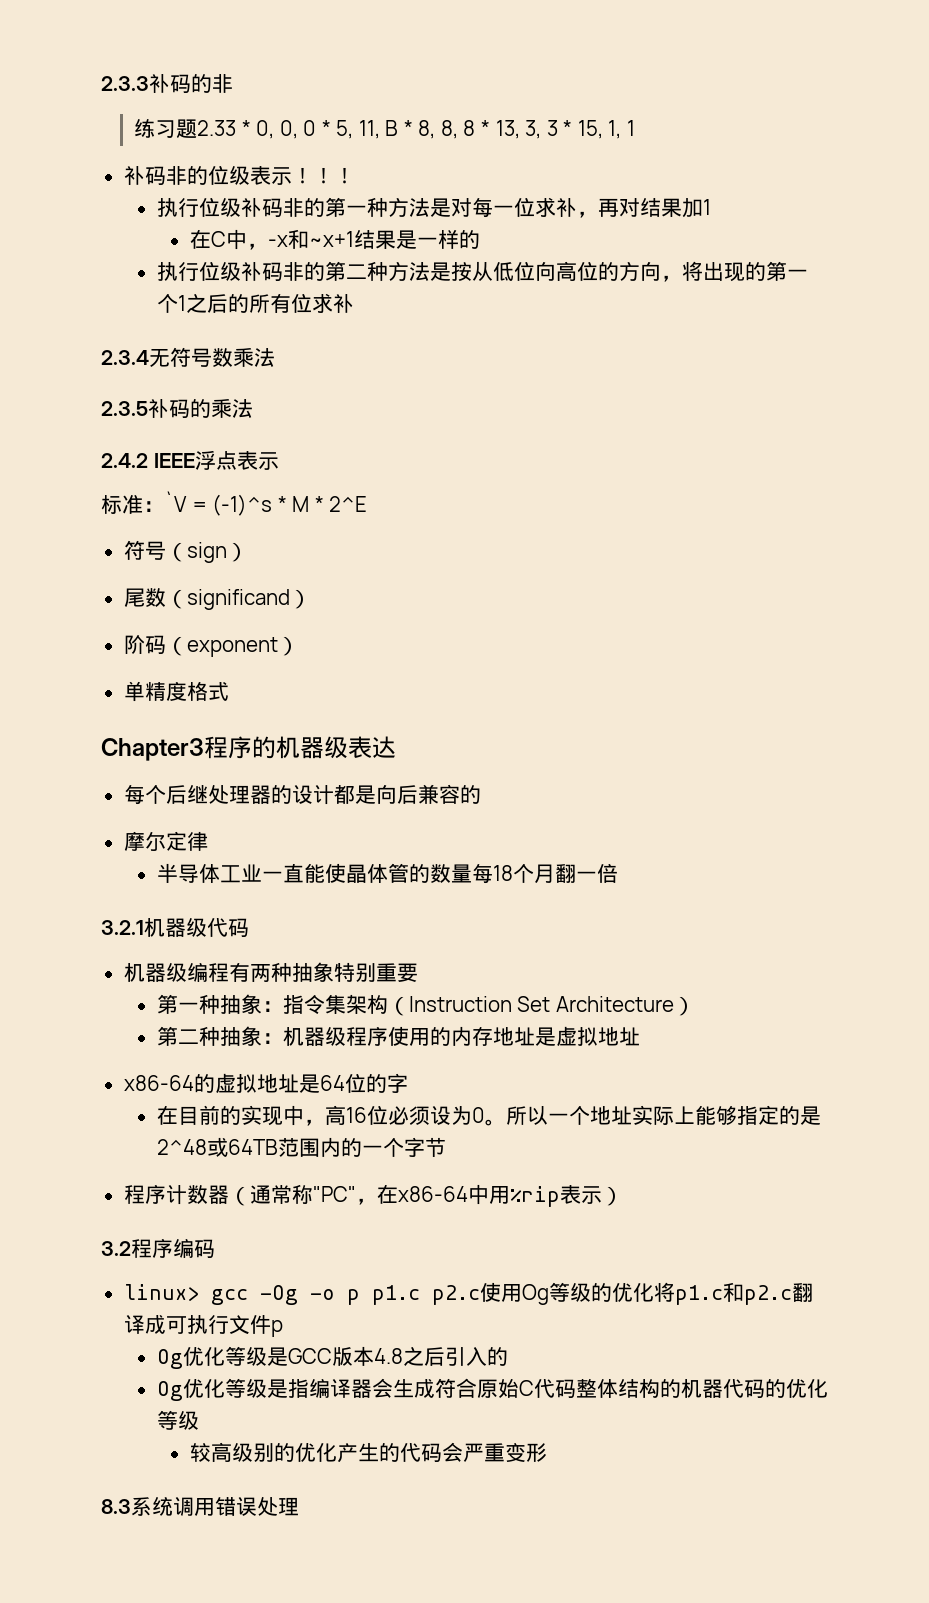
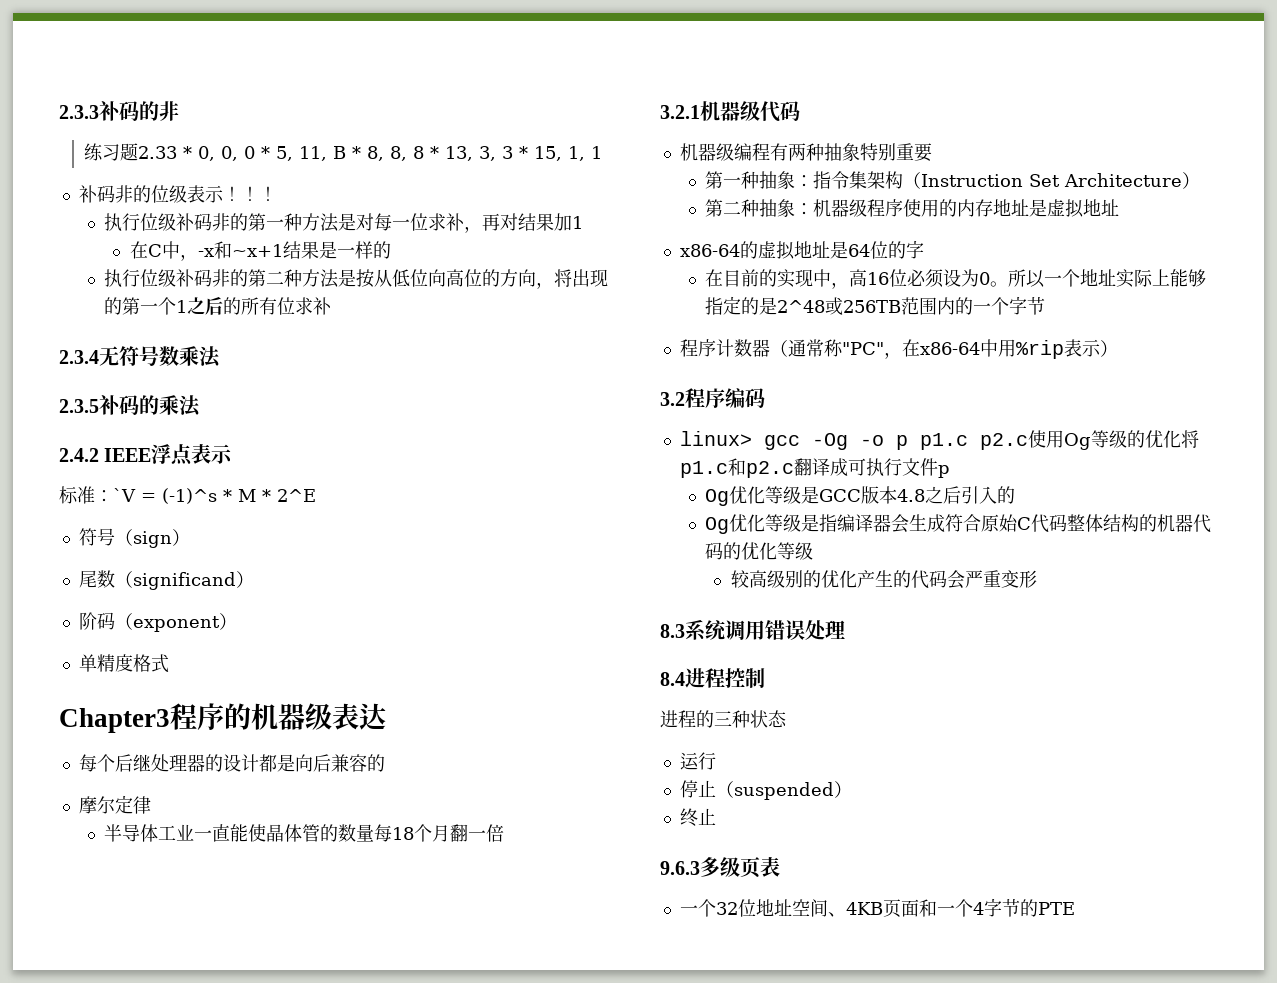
- 所以一个地址实际上能够指定的是2^48或64TB范围内的一个字节
+ 所以一个地址实际上能够指定的是2^48或256TB范围内的一个字节
+ 8.4进程控制
+ 进程的三种状态
+ 运行
+ 停止（suspended）
+ 终止
+ 9.6.3多级页表
+ 一个32位地址空间、4KB页面和一个4字节的PTE

